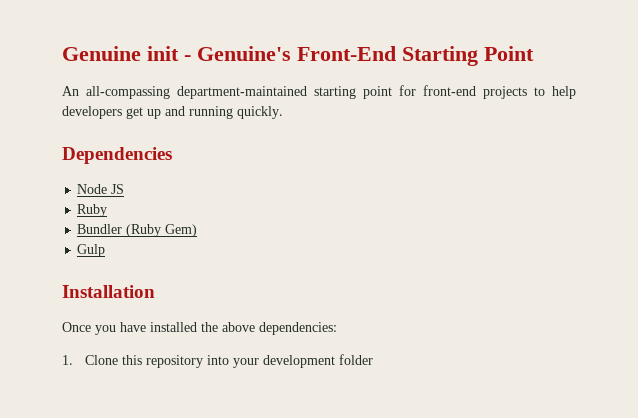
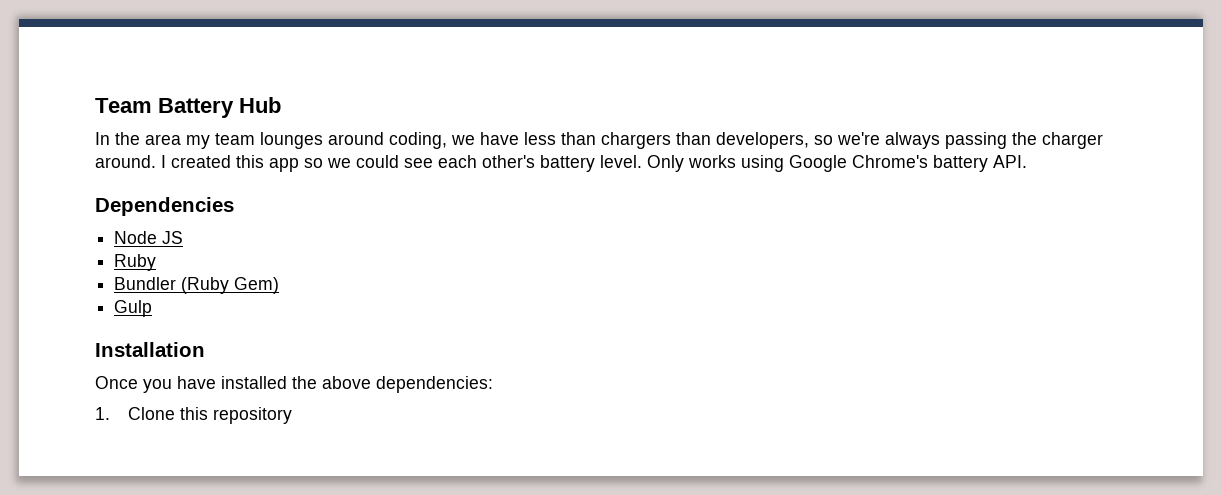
- Genuine init - Genuine's Front-End Starting Point
- An all-compassing department-maintained starting point for front-end projects to help developers get up and running quickly.
+ Team Battery Hub
+ In the area my team lounges around coding, we have less than chargers than developers, so we're always passing the charger around. I created this app so we could see each other's battery level. Only works using Google Chrome's battery API.
- 1. Clone this repository into your development folder
+ 1. Clone this repository

